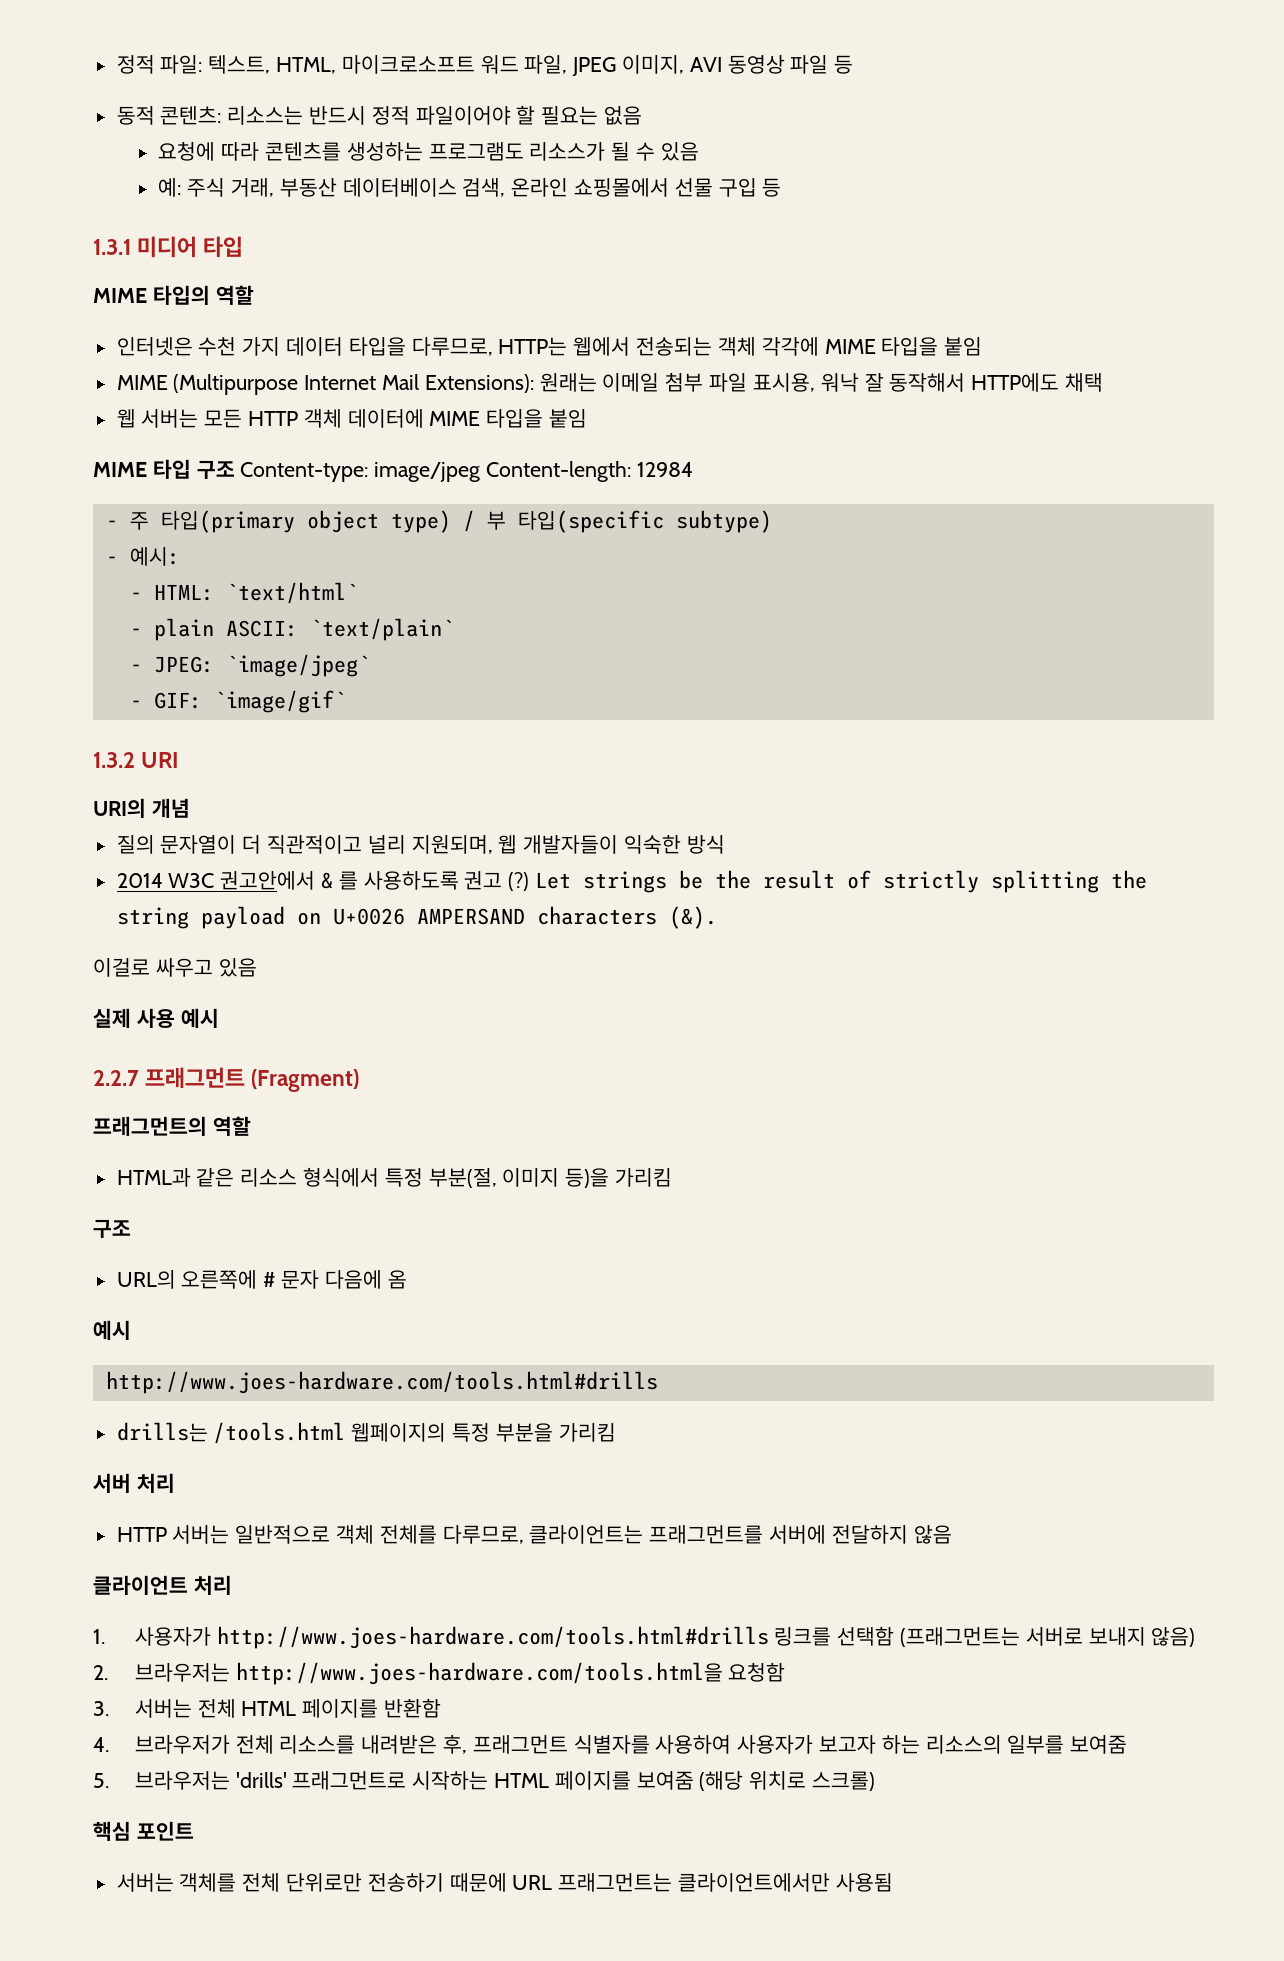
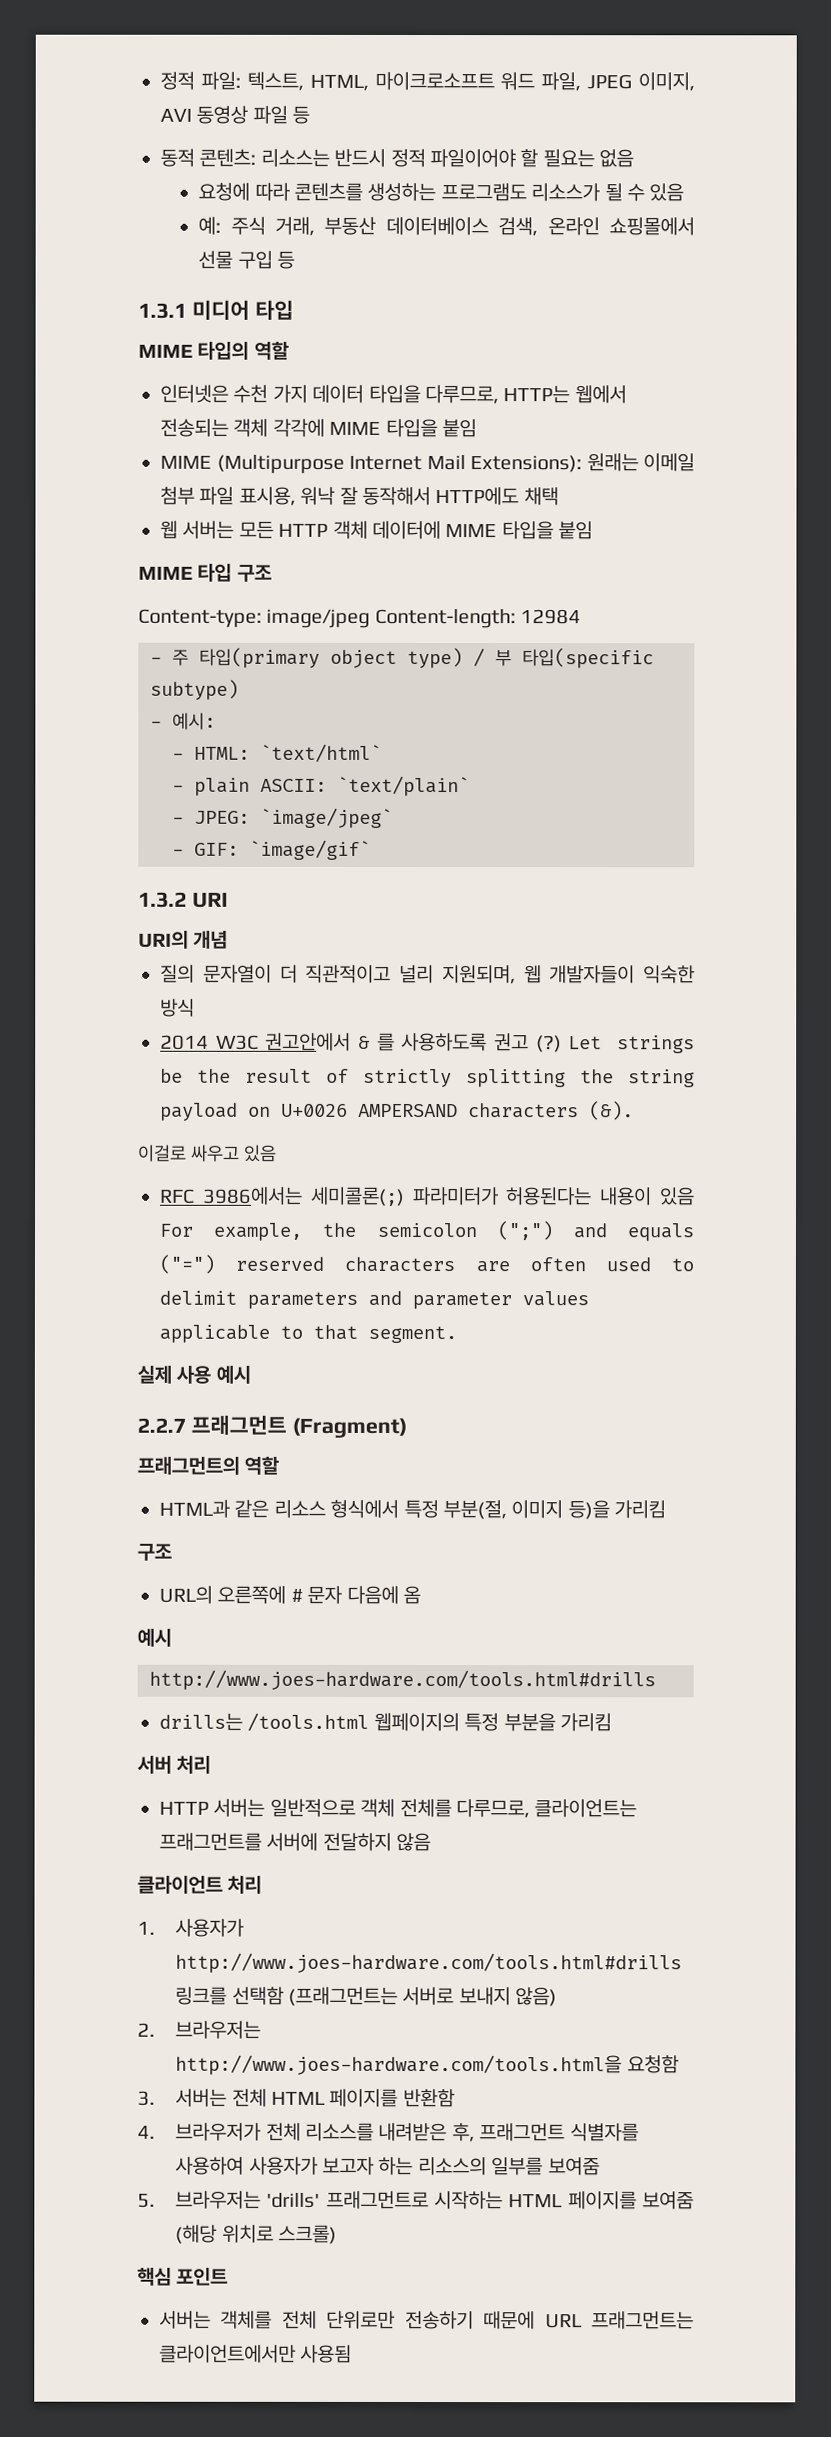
- MIME 타입 구조 Content-type: image/jpeg Content-length: 12984
+ MIME 타입 구조
+ Content-type: image/jpeg Content-length: 12984
+ RFC 3986에서는 세미콜론(;) 파라미터가 허용된다는 내용이 있음 For example, the semicolon (";") and equals ("=") reserved characters are often used to delimit parameters and parameter values applicable to that segment.

